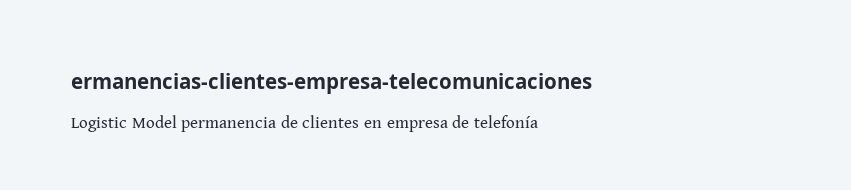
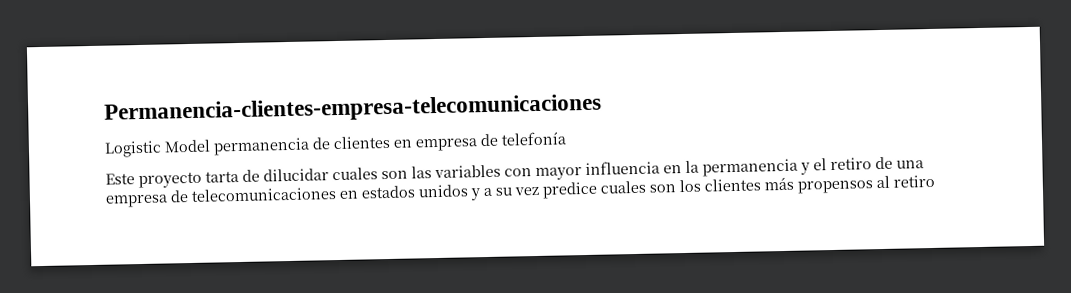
- ermanencias-clientes-empresa-telecomunicaciones
+ Permanencia-clientes-empresa-telecomunicaciones
+ Este proyecto tarta de dilucidar cuales son las variables con mayor influencia en la permanencia y el retiro de una empresa de telecomunicaciones en estados unidos y a su vez predice cuales son los clientes más propensos al retiro

